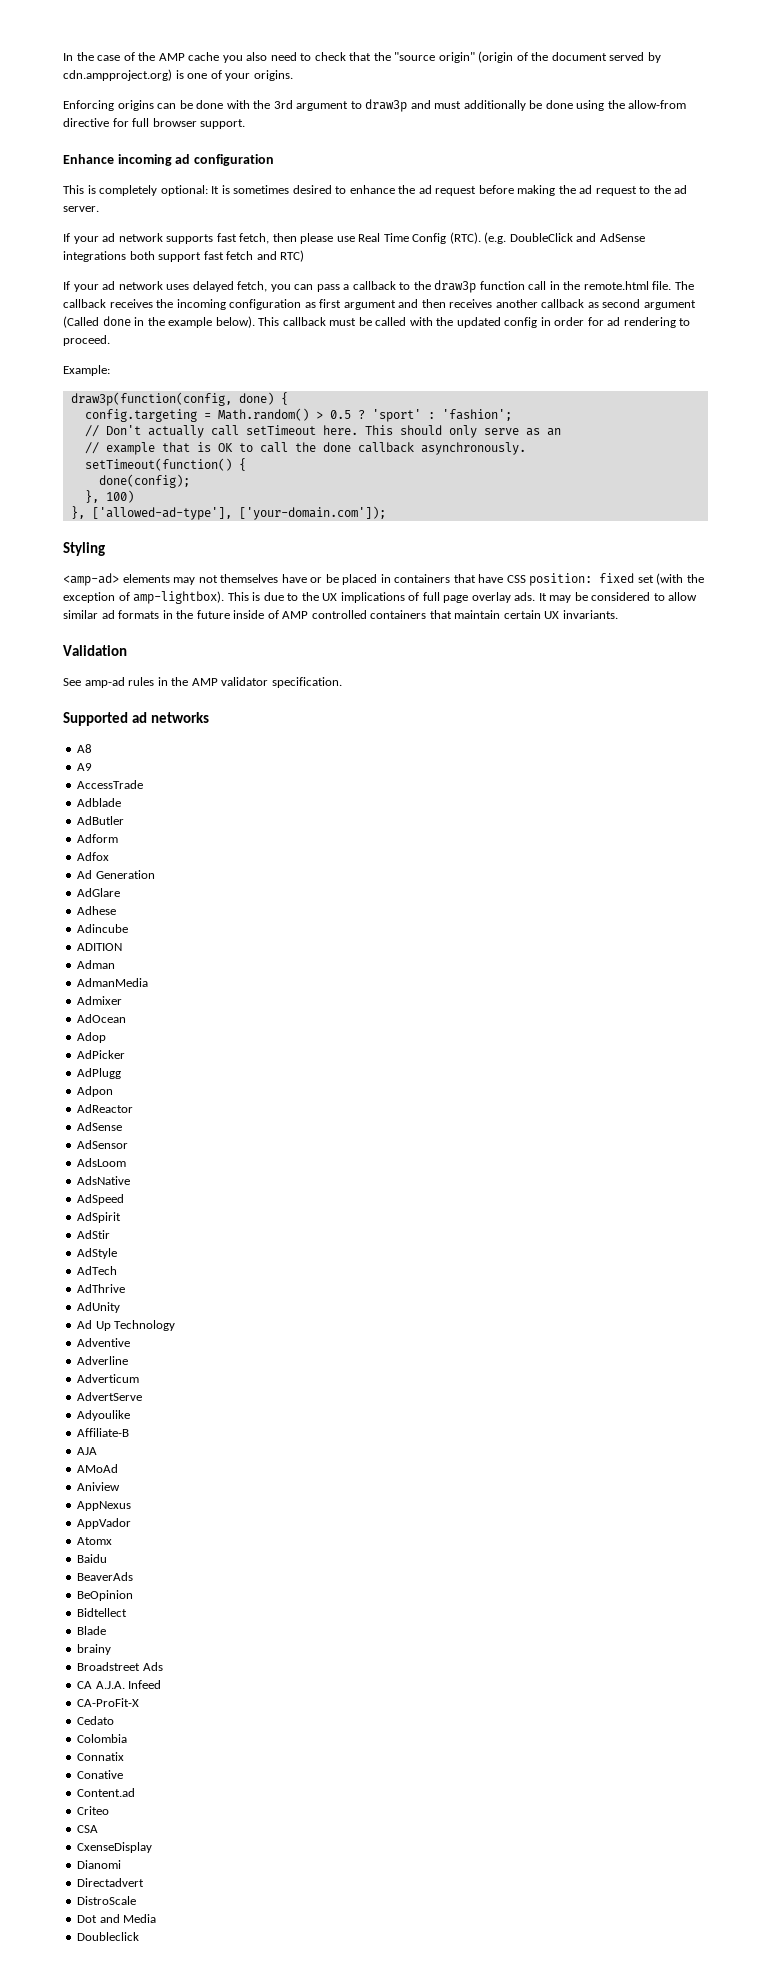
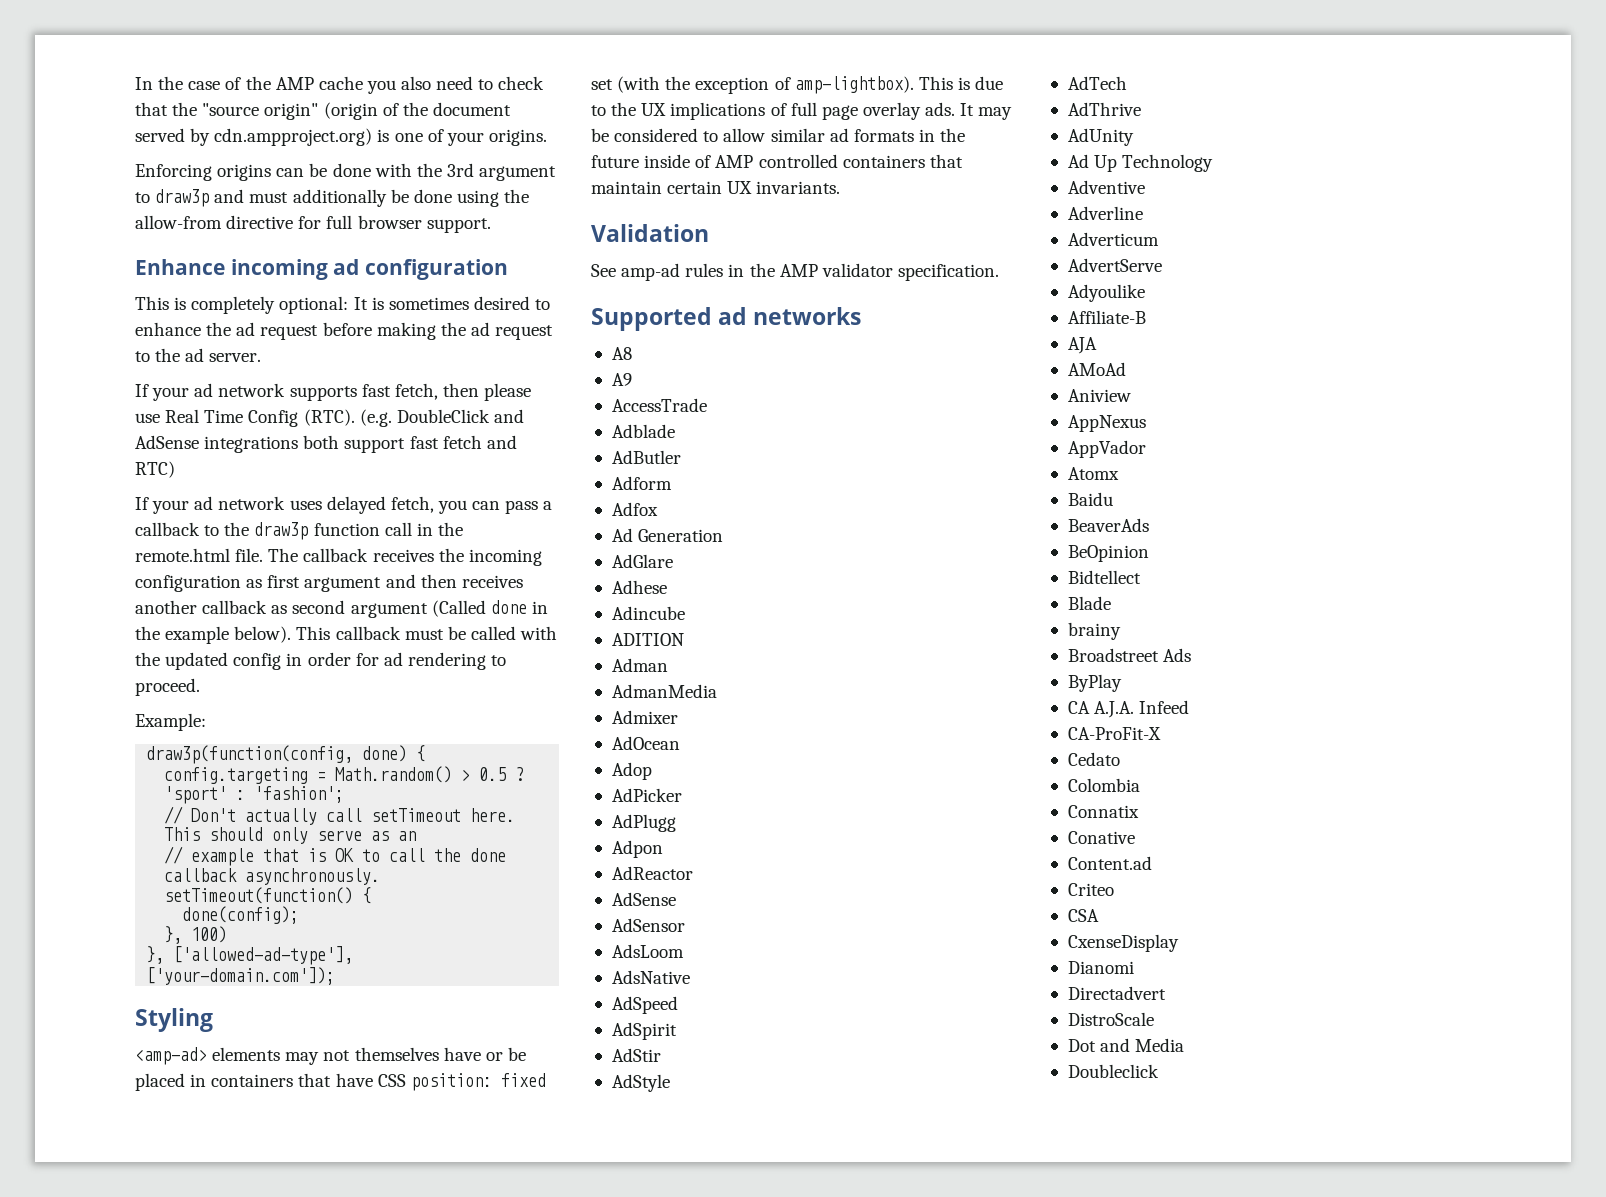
+ ByPlay

